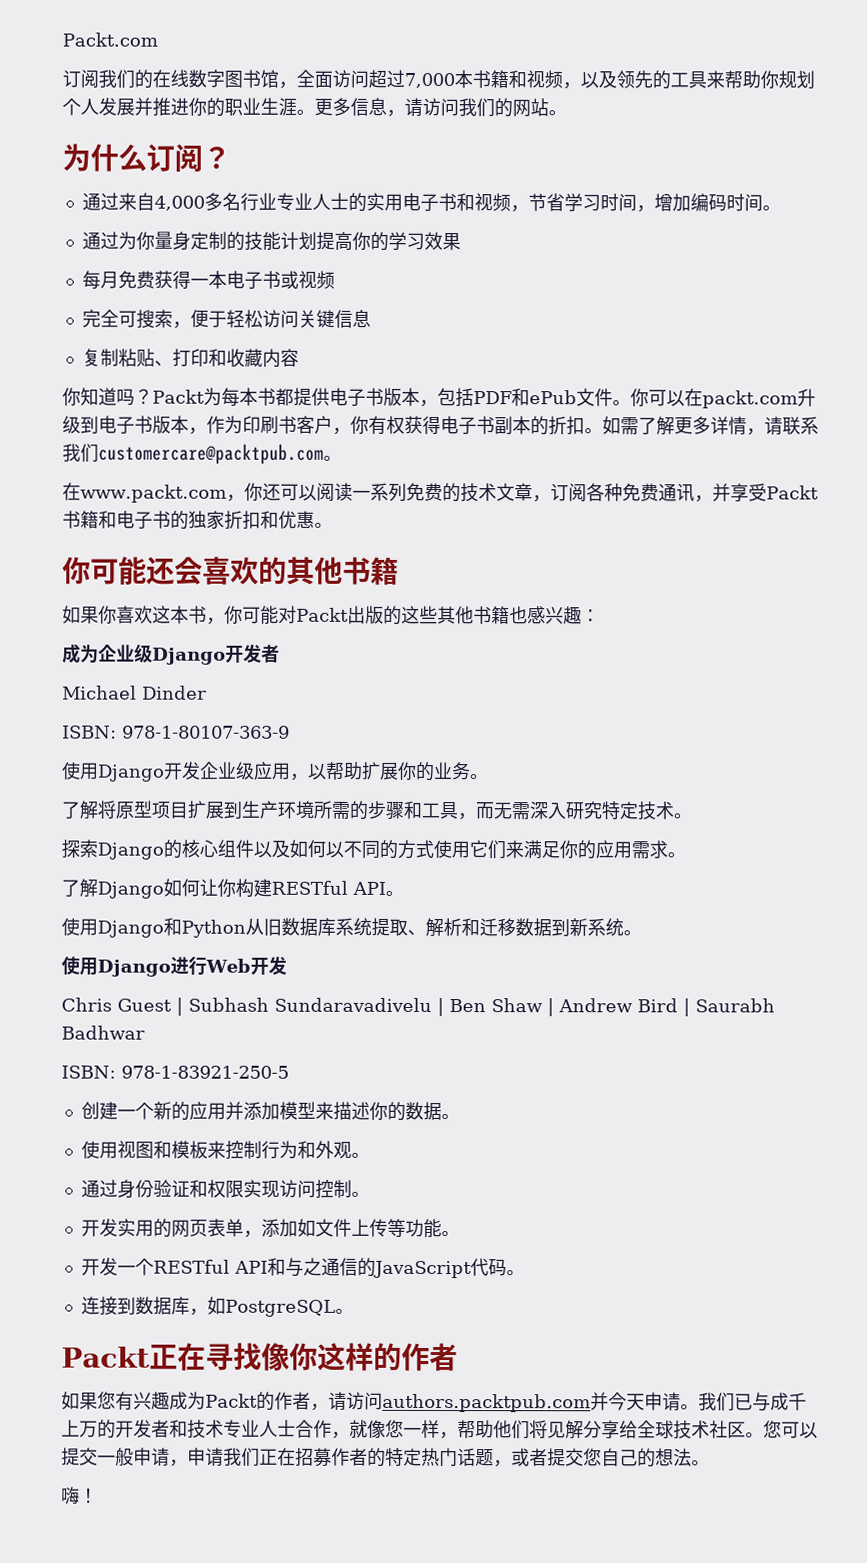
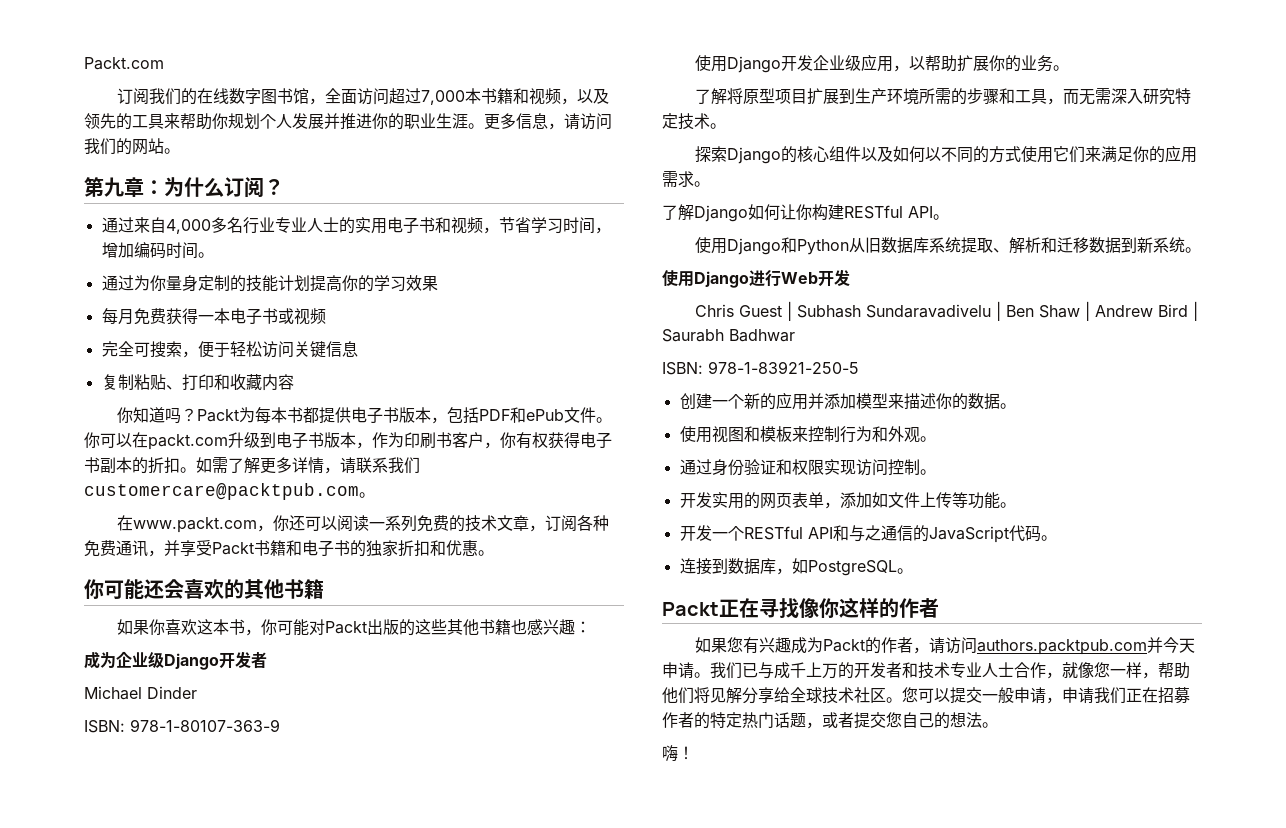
- 为什么订阅？
+ 第九章：为什么订阅？

